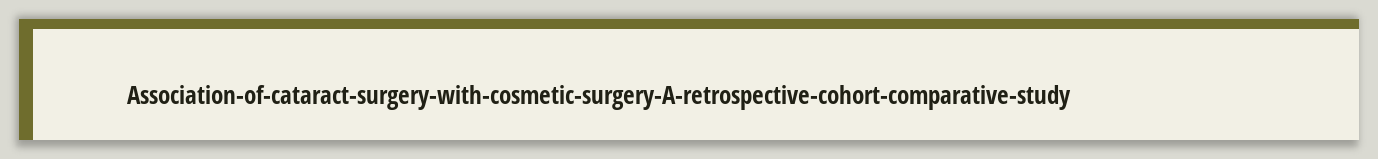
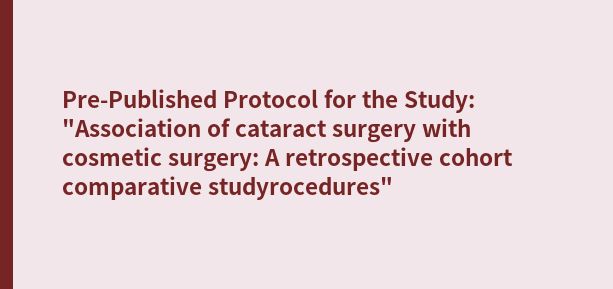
- Association-of-cataract-surgery-with-cosmetic-surgery-A-retrospective-cohort-comparative-study
+ Pre-Published Protocol for the Study: "Association of cataract surgery with cosmetic surgery: A retrospective cohort comparative studyrocedures"

